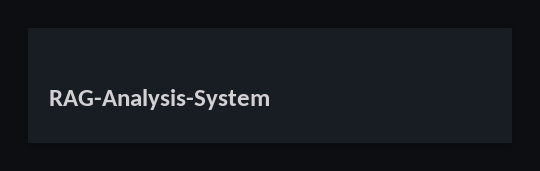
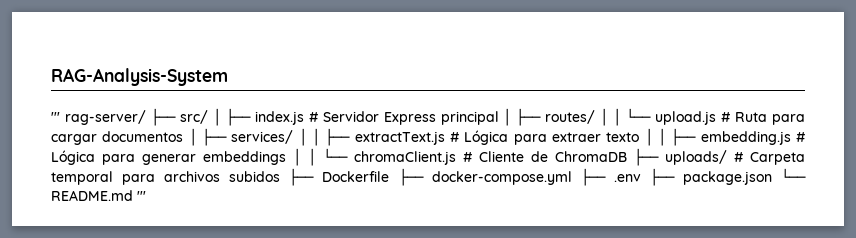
+ ''' rag-server/ ├── src/ │ ├── index.js # Servidor Express principal │ ├── routes/ │ │ └── upload.js # Ruta para cargar documentos │ ├── services/ │ │ ├── extractText.js # Lógica para extraer texto │ │ ├── embedding.js # Lógica para generar embeddings │ │ └── chromaClient.js # Cliente de ChromaDB ├── uploads/ # Carpeta temporal para archivos subidos ├── Dockerfile ├── docker-compose.yml ├── .env ├── package.json └── README.md '''

